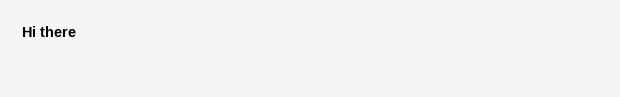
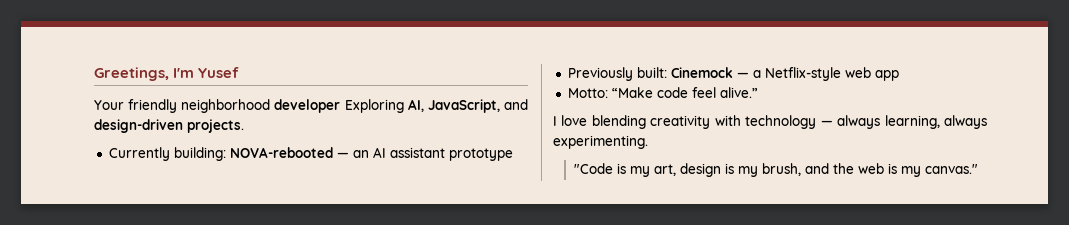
- Hi there
+ Greetings, I'm Yusef
+ Your friendly neighborhood developer Exploring AI, JavaScript, and design-driven projects.
+ Currently building: NOVA-rebooted — an AI assistant prototype
+ Previously built: Cinemock — a Netflix-style web app
+ Motto: “Make code feel alive.”
+ I love blending creativity with technology — always learning, always experimenting.
+ "Code is my art, design is my brush, and the web is my canvas."

